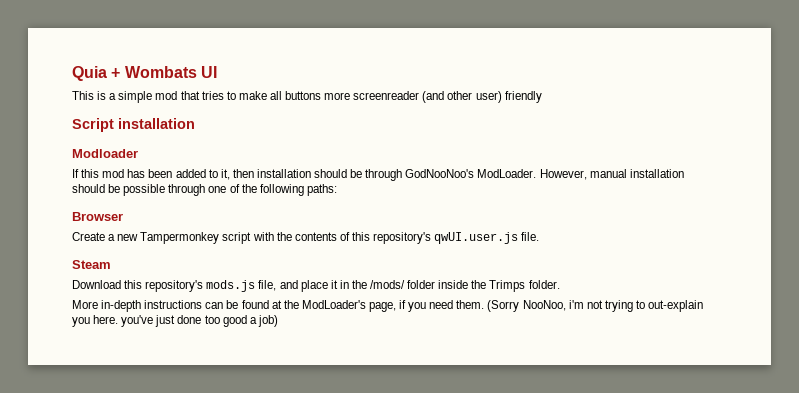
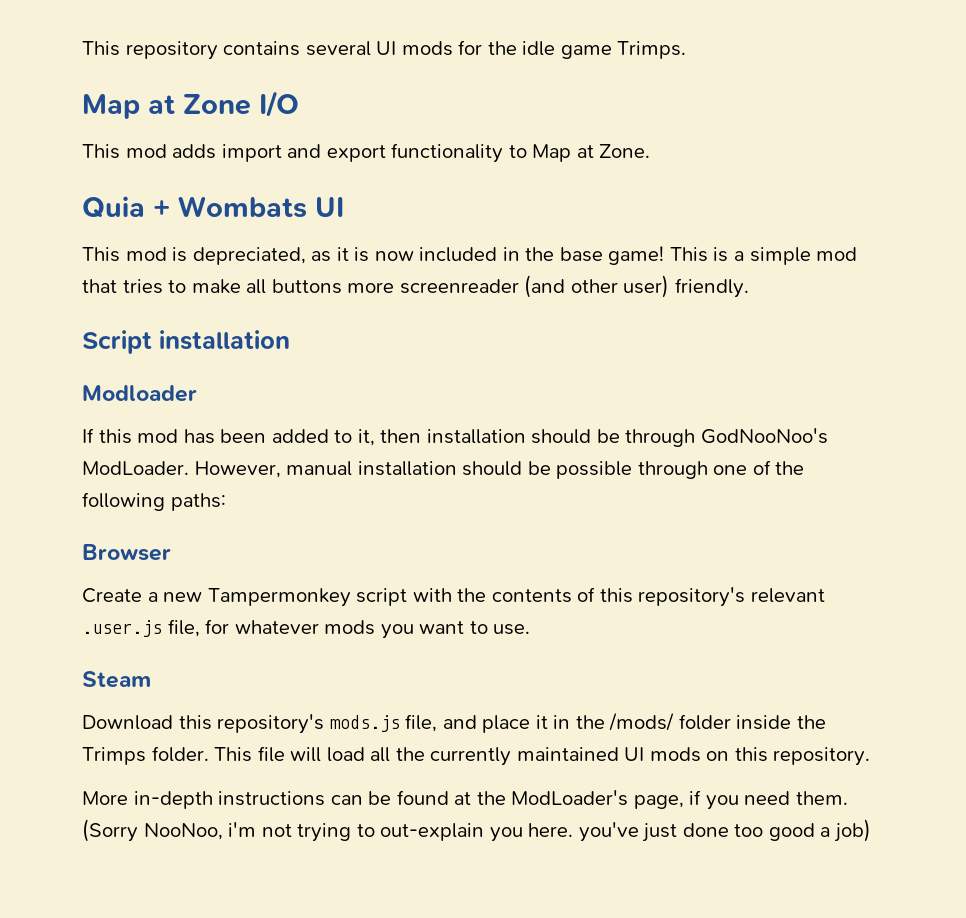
+ This repository contains several UI mods for the idle game Trimps.
+ Map at Zone I/O
+ This mod adds import and export functionality to Map at Zone.
- This is a simple mod that tries to make all buttons more screenreader (and other user) friendly
+ This mod is depreciated, as it is now included in the base game! This is a simple mod that tries to make all buttons more screenreader (and other user) friendly.
- Create a new Tampermonkey script with the contents of this repository's qwUI.user.js file.
+ Create a new Tampermonkey script with the contents of this repository's relevant .user.js file, for whatever mods you want to use.
+ This file will load all the currently maintained UI mods on this repository.

